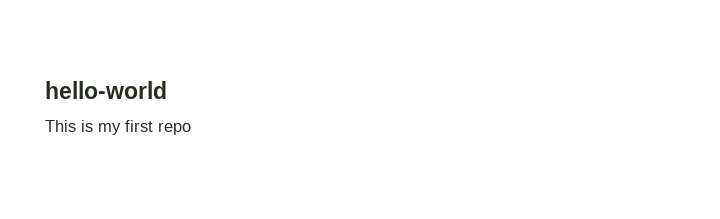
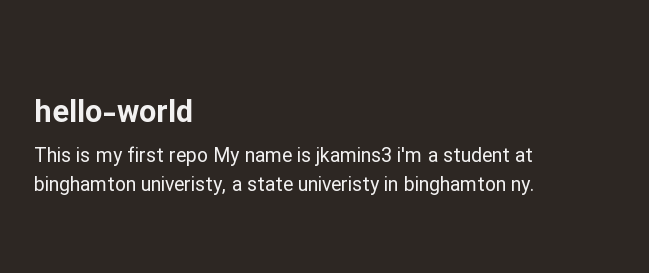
- This is my first repo
+ This is my first repo My name is jkamins3 i'm a student at binghamton univeristy, a state univeristy in binghamton ny.

